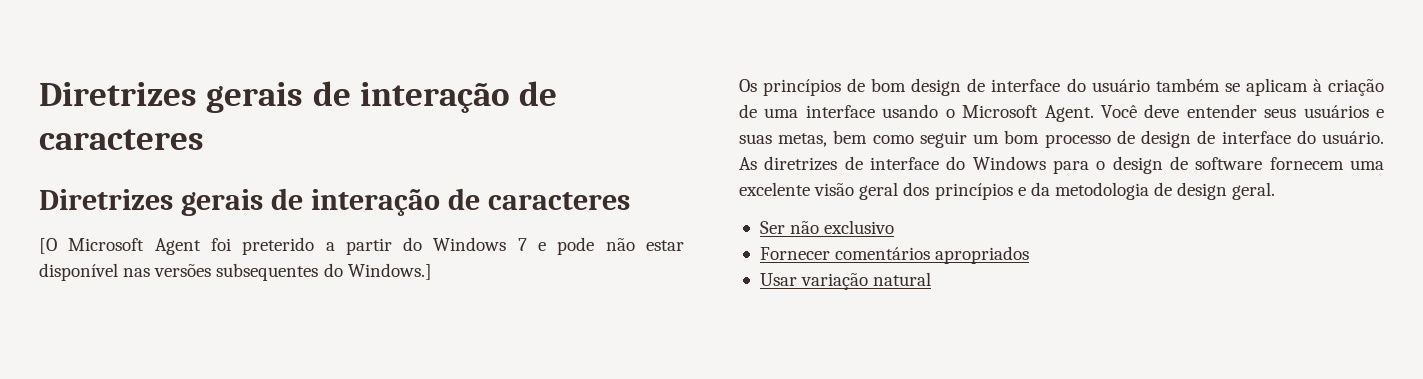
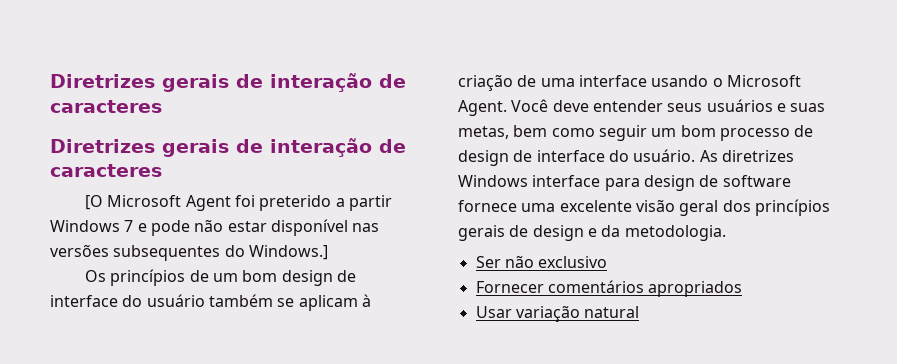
- [O Microsoft Agent foi preterido a partir do Windows 7 e pode não estar disponível nas versões subsequentes do Windows.]
+ [O Microsoft Agent foi preterido a partir Windows 7 e pode não estar disponível nas versões subsequentes do Windows.]
- Os princípios de bom design de interface do usuário também se aplicam à criação de uma interface usando o Microsoft Agent.
+ Os princípios de um bom design de interface do usuário também se aplicam à criação de uma interface usando o Microsoft Agent.
- As diretrizes de interface do Windows para o design de software fornecem uma excelente visão geral dos princípios e da metodologia de design geral.
+ As diretrizes Windows interface para design de software fornece uma excelente visão geral dos princípios gerais de design e da metodologia.

